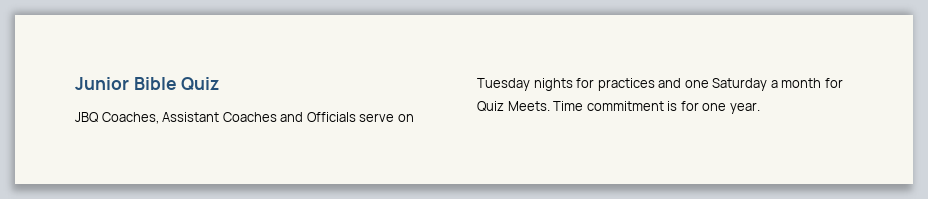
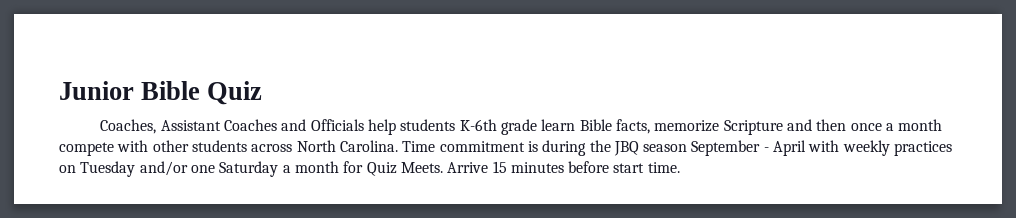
- JBQ Coaches, Assistant Coaches and Officials serve on Tuesday nights for practices and one Saturday a month for Quiz Meets.
+ Coaches, Assistant Coaches and Officials help students K-6th grade learn Bible facts, memorize Scripture and then once a month compete with other students across North Carolina. Time commitment is during the JBQ season September - April with weekly practices on Tuesday and/or one Saturday a month for Quiz Meets.
- Time commitment is for one year.
+ Arrive 15 minutes before start time.

